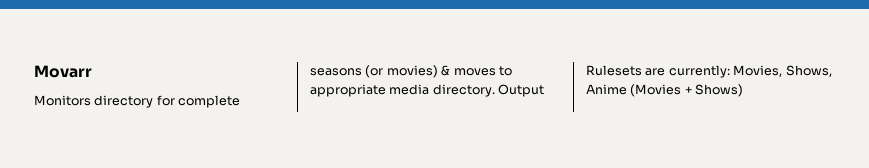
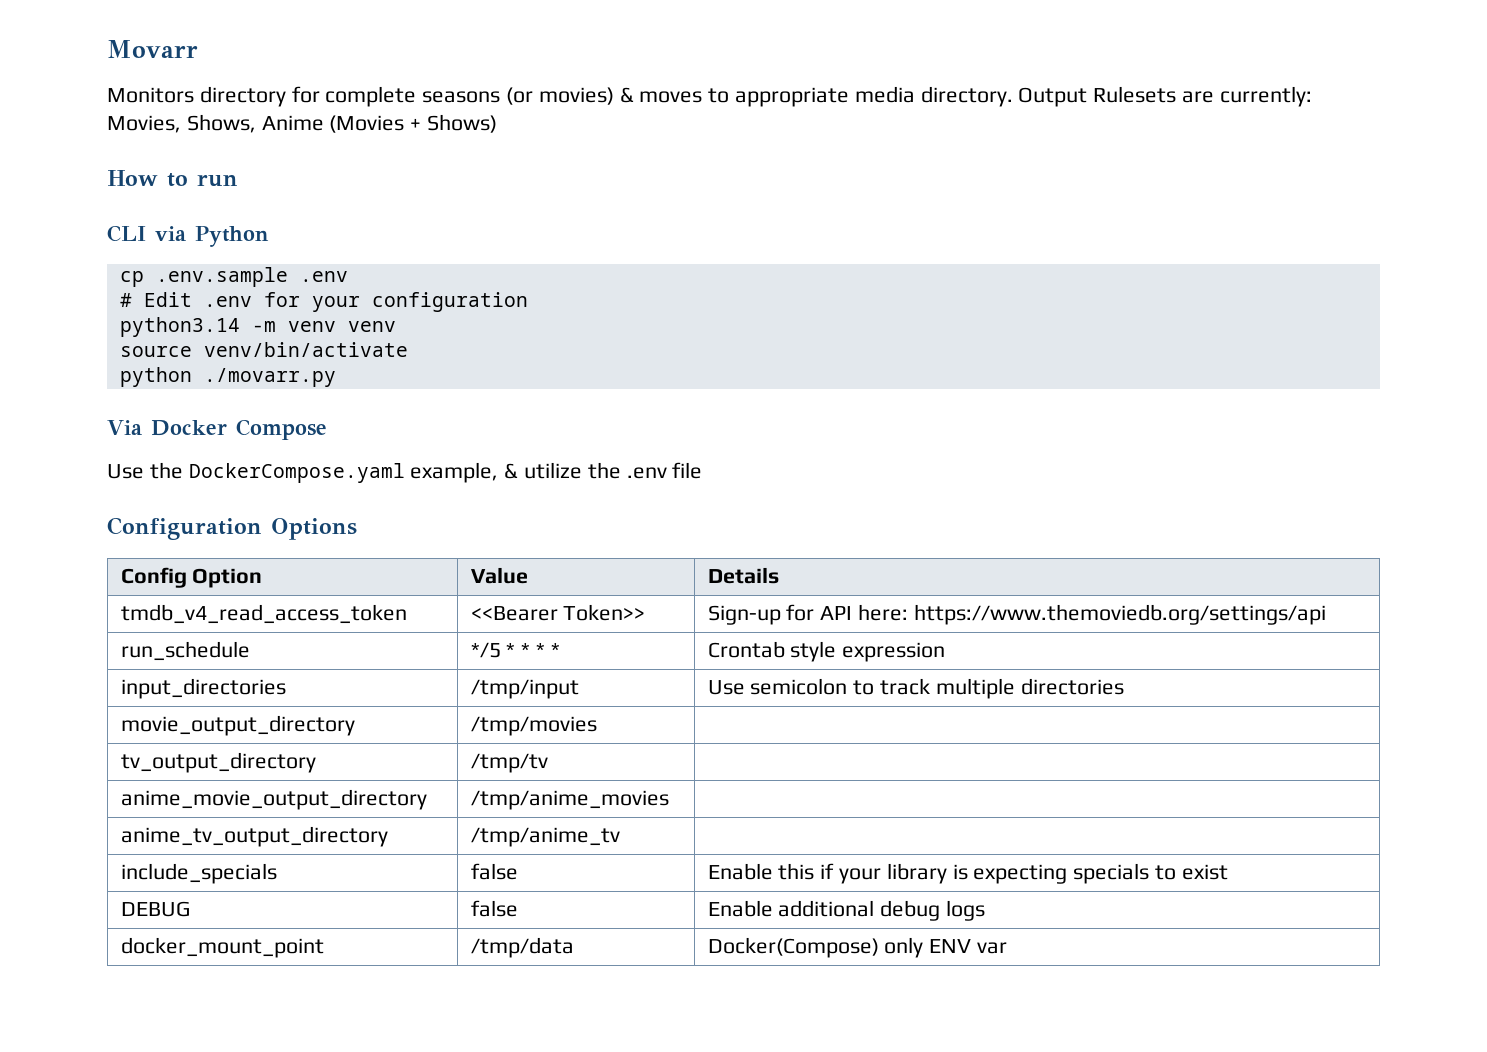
+ How to run
+ CLI via Python
+ cp .env.sample .env
+ # Edit .env for your configuration
+ python3.14 -m venv venv
+ source venv/bin/activate
+ python ./movarr.py
+ Via Docker Compose
+ Use the DockerCompose.yaml example, & utilize the .env file
+ Configuration Options
+ Config Option | Value | Details
+ tmdb_v4_read_access_token | <<Bearer Token>> | Sign-up for API here: https://www.themoviedb.org/settings/api
+ run_schedule | */5 * * * * | Crontab style expression
+ input_directories | /tmp/input | Use semicolon to track multiple directories
+ movie_output_directory | /tmp/movies |
+ tv_output_directory | /tmp/tv |
+ anime_movie_output_directory | /tmp/anime_movies |
+ anime_tv_output_directory | /tmp/anime_tv |
+ include_specials | false | Enable this if your library is expecting specials to exist
+ DEBUG | false | Enable additional debug logs
+ docker_mount_point | /tmp/data | Docker(Compose) only ENV var

